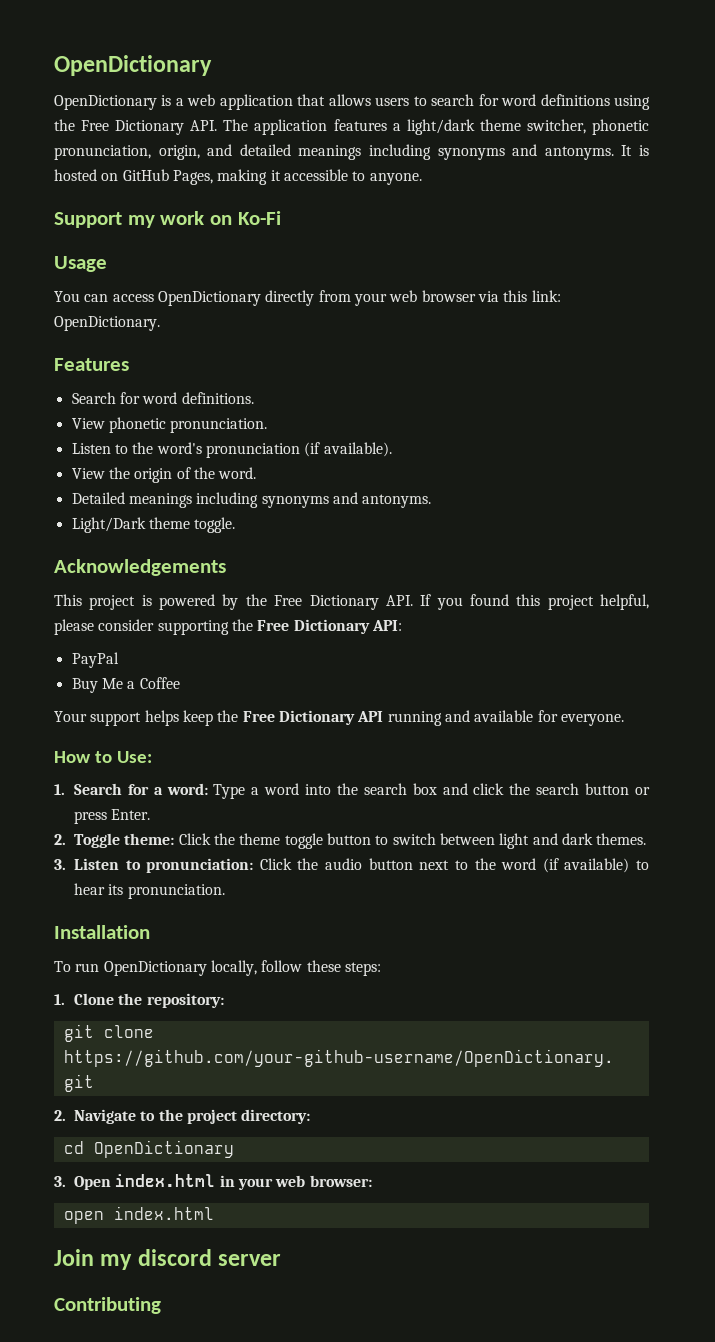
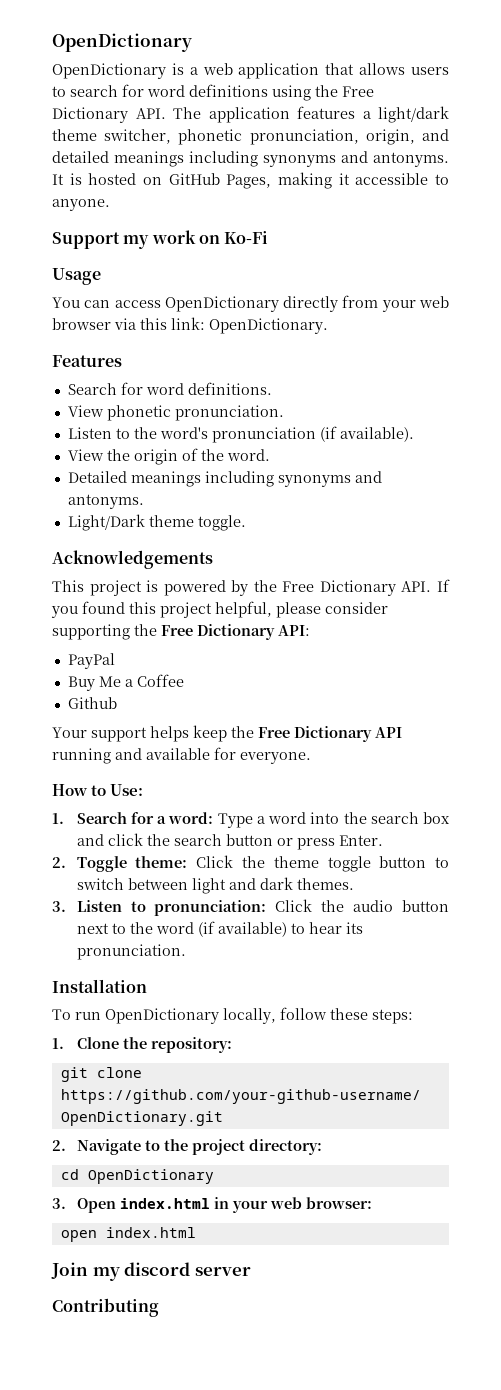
+ Github

